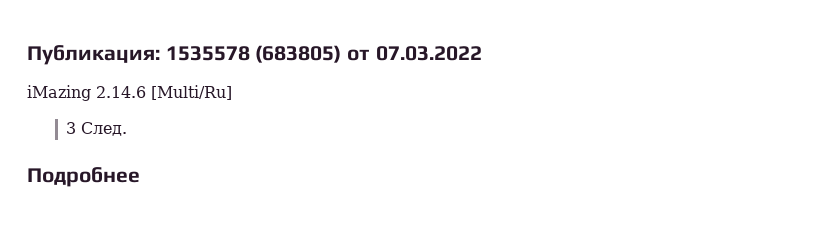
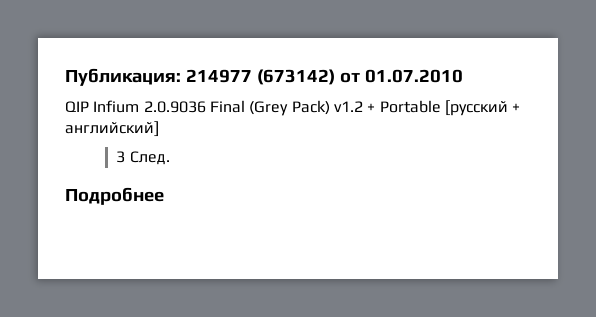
- Публикация: 1535578 (683805) от 07.03.2022
- iMazing 2.14.6 [Multi/Ru]
+ Публикация: 214977 (673142) от 01.07.2010
+ QIP Infium 2.0.9036 Final (Grey Pack) v1.2 + Portable [русский + английский]

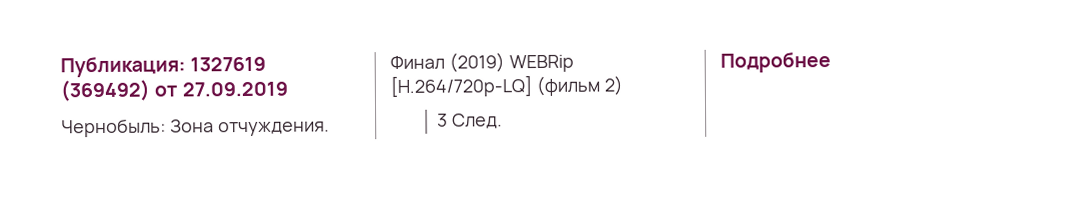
- Публикация: 214977 (673142) от 01.07.2010
- QIP Infium 2.0.9036 Final (Grey Pack) v1.2 + Portable [русский + английский]
+ Публикация: 1327619 (369492) от 27.09.2019
+ Чернобыль: Зона отчуждения. Финал (2019) WEBRip [H.264/720p-LQ] (фильм 2)

